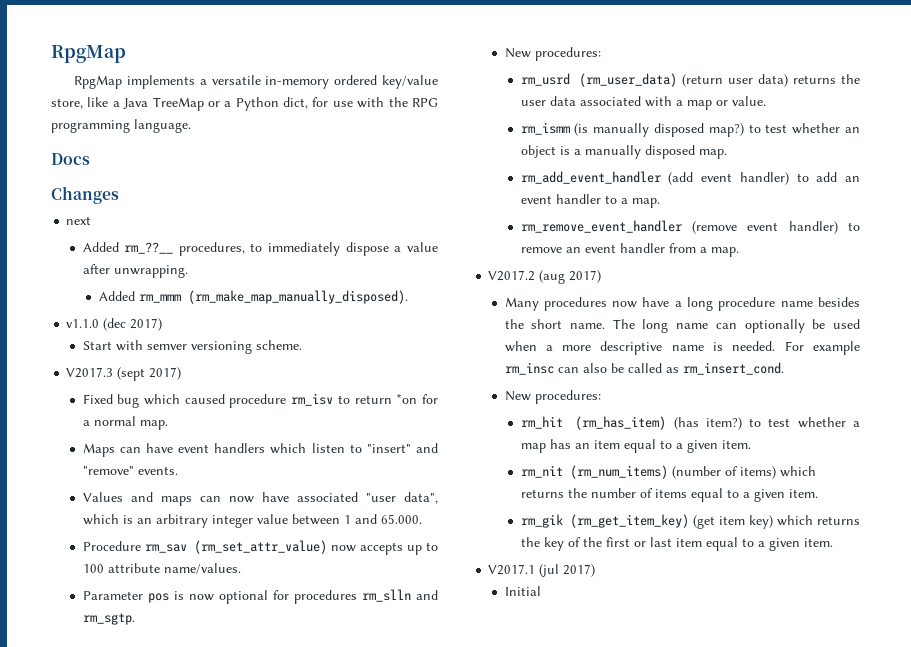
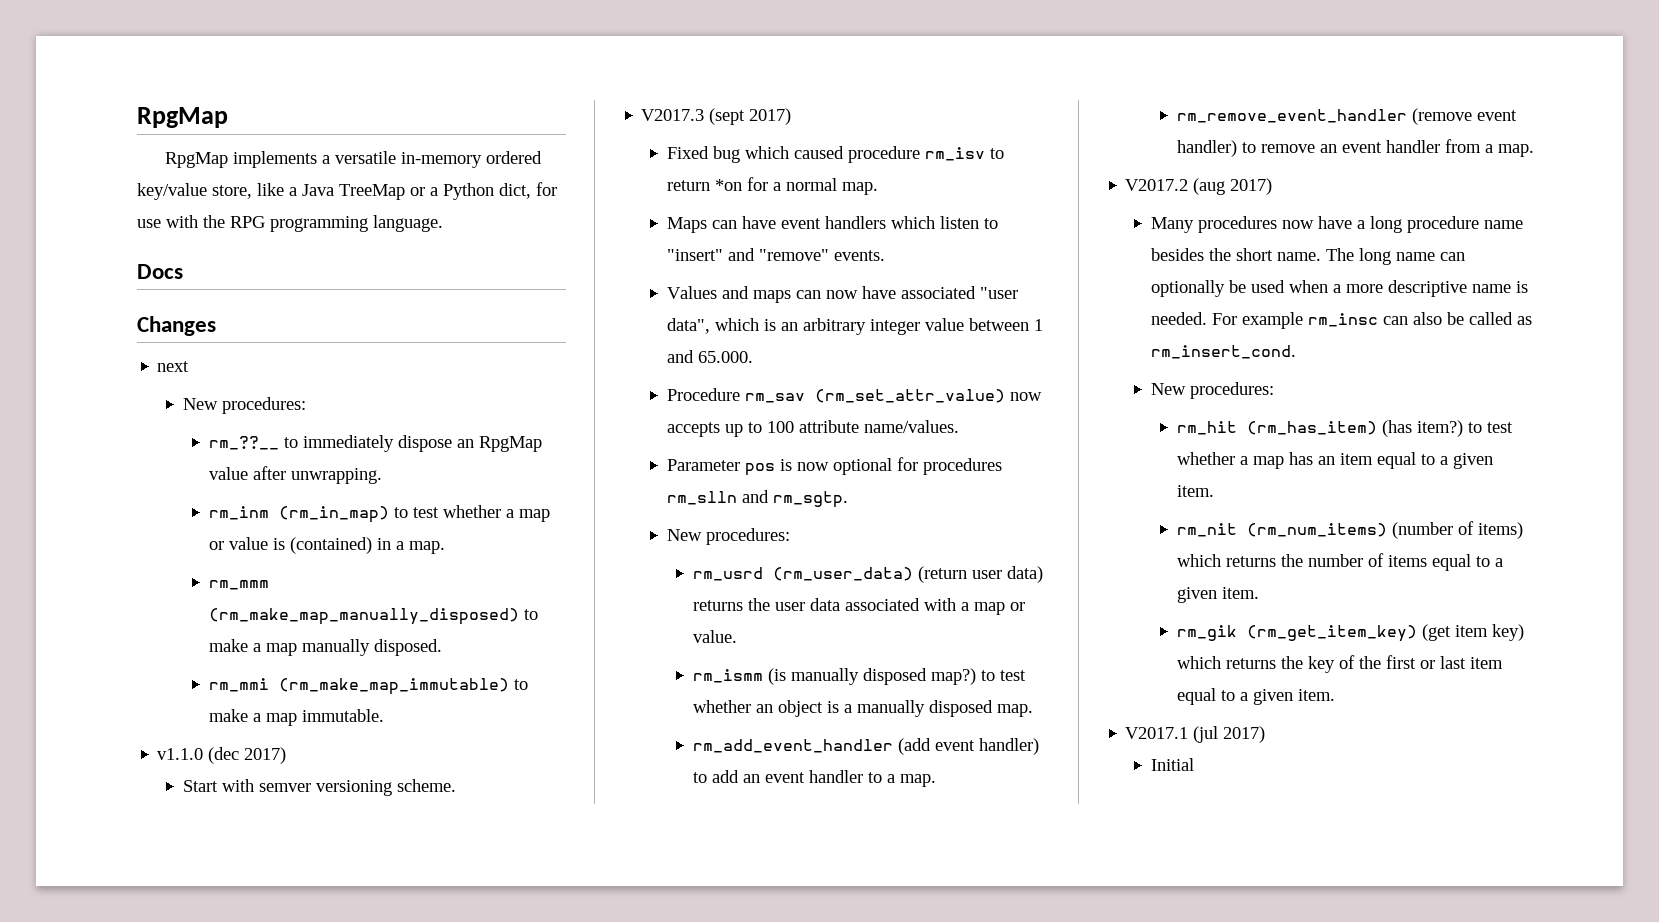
  next
- Added rm_??__ procedures, to immediately dispose a value after unwrapping.
+ New procedures:
+ rm_??__ to immediately dispose an RpgMap value after unwrapping.
- Added rm_mmm (rm_make_map_manually_disposed).
+ rm_inm (rm_in_map) to test whether a map or value is (contained) in a map.
+ rm_mmm (rm_make_map_manually_disposed) to make a map manually disposed.
+ rm_mmi (rm_make_map_immutable) to make a map immutable.

